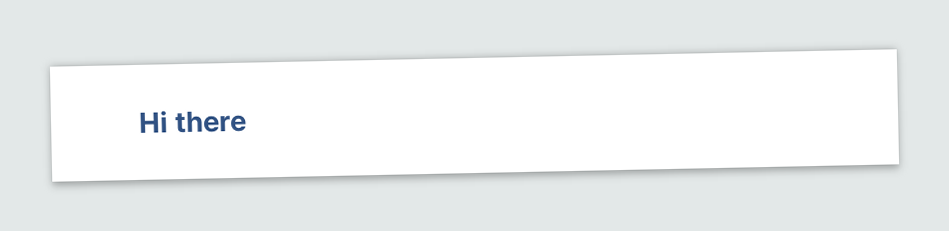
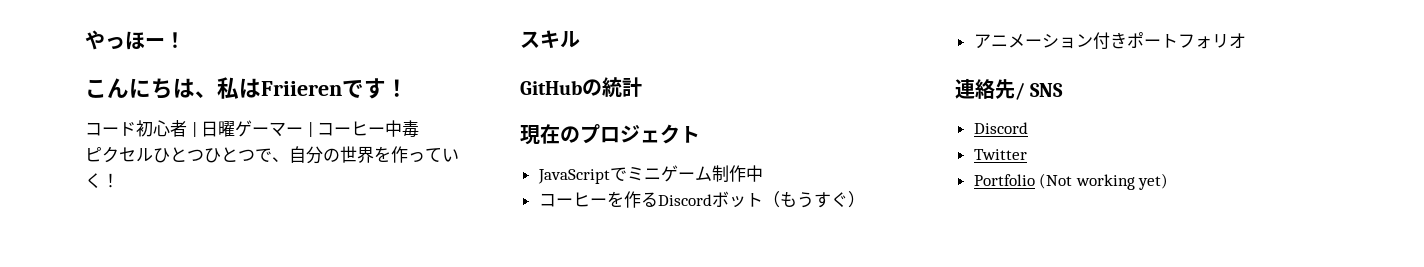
- Hi there
+ やっほー！
+ こんにちは、私はFriierenです！
+ コード初心者 | 日曜ゲーマー | コーヒー中毒
+ ピクセルひとつひとつで、自分の世界を作っていく！
+ スキル
+ GitHubの統計
+ 現在のプロジェクト
+ JavaScriptでミニゲーム制作中
+ コーヒーを作るDiscordボット（もうすぐ）
+ アニメーション付きポートフォリオ
+ 連絡先/ SNS
+ Discord
+ Twitter
+ Portfolio (Not working yet)

